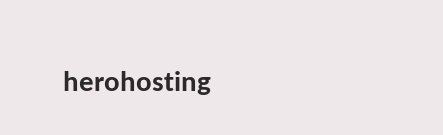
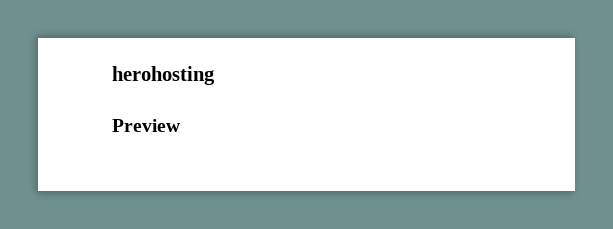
+ Preview

